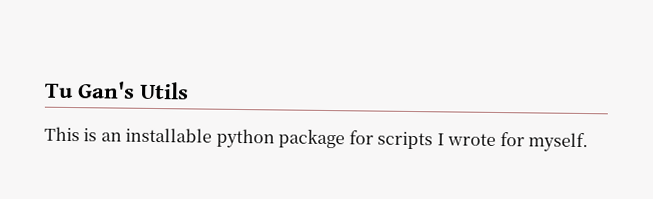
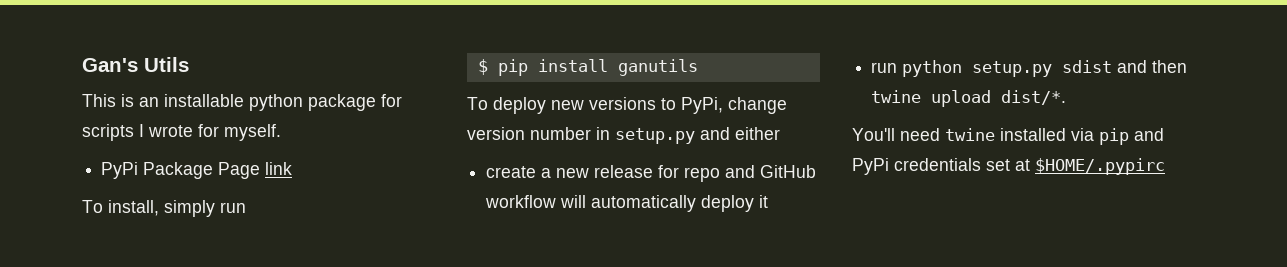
- Tu Gan's Utils
+ Gan's Utils
+ PyPi Package Page link
+ To install, simply run
+ $ pip install ganutils
+ To deploy new versions to PyPi, change version number in setup.py and either
+ create a new release for repo and GitHub workflow will automatically deploy it
+ run python setup.py sdist and then twine upload dist/*.
+ You'll need twine installed via pip and PyPi credentials set at $HOME/.pypirc

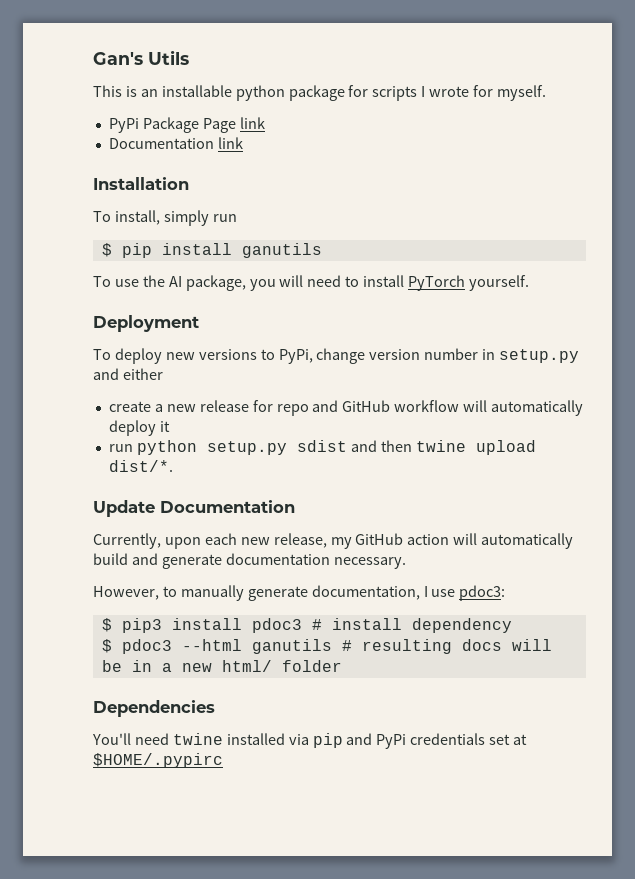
+ Documentation link
+ Installation
+ To use the AI package, you will need to install PyTorch yourself.
+ Deployment
+ Update Documentation
+ Currently, upon each new release, my GitHub action will automatically build and generate documentation necessary.
+ However, to manually generate documentation, I use pdoc3:
+ $ pip3 install pdoc3 # install dependency
+ $ pdoc3 --html ganutils # resulting docs will be in a new html/ folder
+ Dependencies

